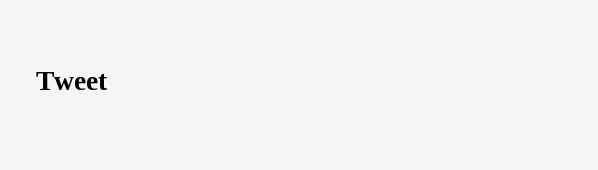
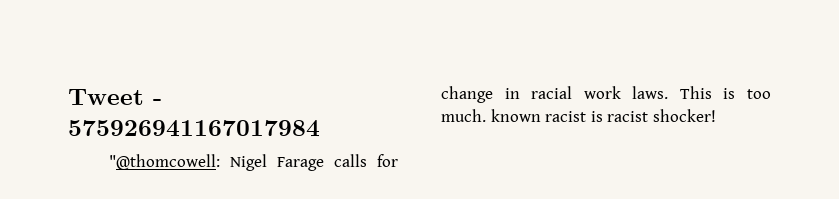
- Tweet
+ Tweet - 575926941167017984
+ "@thomcowell: Nigel Farage calls for change in racial work laws. This is too much. known racist is racist shocker!

